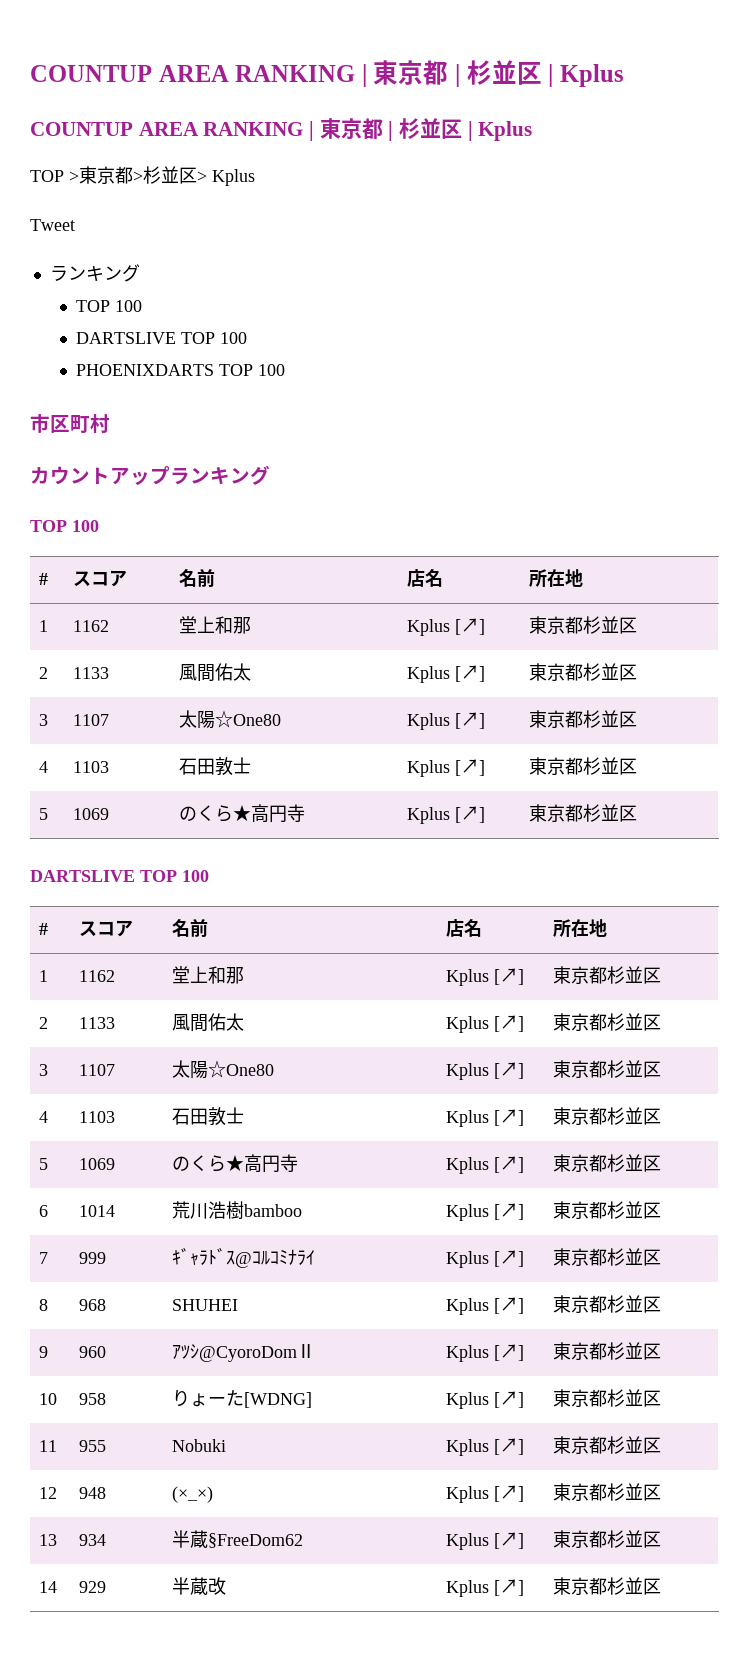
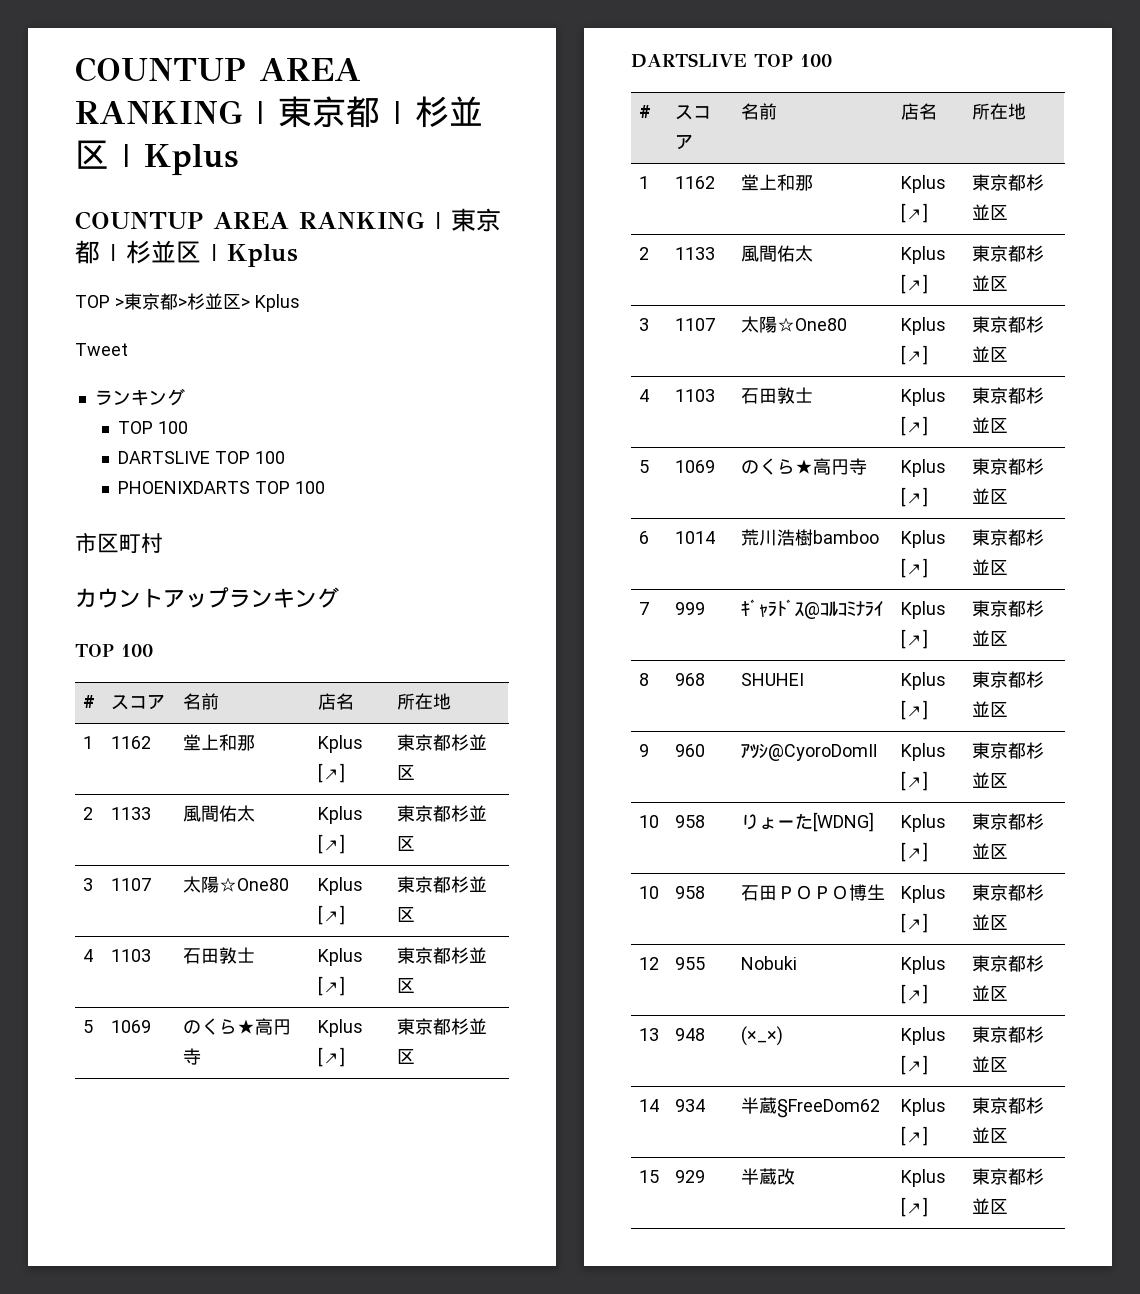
- 11 | 955 | Nobuki | Kplus [↗] | 東京都杉並区
+ 10 | 958 | 石田ＰＯＰＯ博生 | Kplus [↗] | 東京都杉並区
+ 12 | 955 | Nobuki | Kplus [↗] | 東京都杉並区
- 12 | 948 | (×_×) | Kplus [↗] | 東京都杉並区
+ 13 | 948 | (×_×) | Kplus [↗] | 東京都杉並区
- 13 | 934 | 半蔵§FreeDom62 | Kplus [↗] | 東京都杉並区
+ 14 | 934 | 半蔵§FreeDom62 | Kplus [↗] | 東京都杉並区
- 14 | 929 | 半蔵改 | Kplus [↗] | 東京都杉並区
+ 15 | 929 | 半蔵改 | Kplus [↗] | 東京都杉並区

